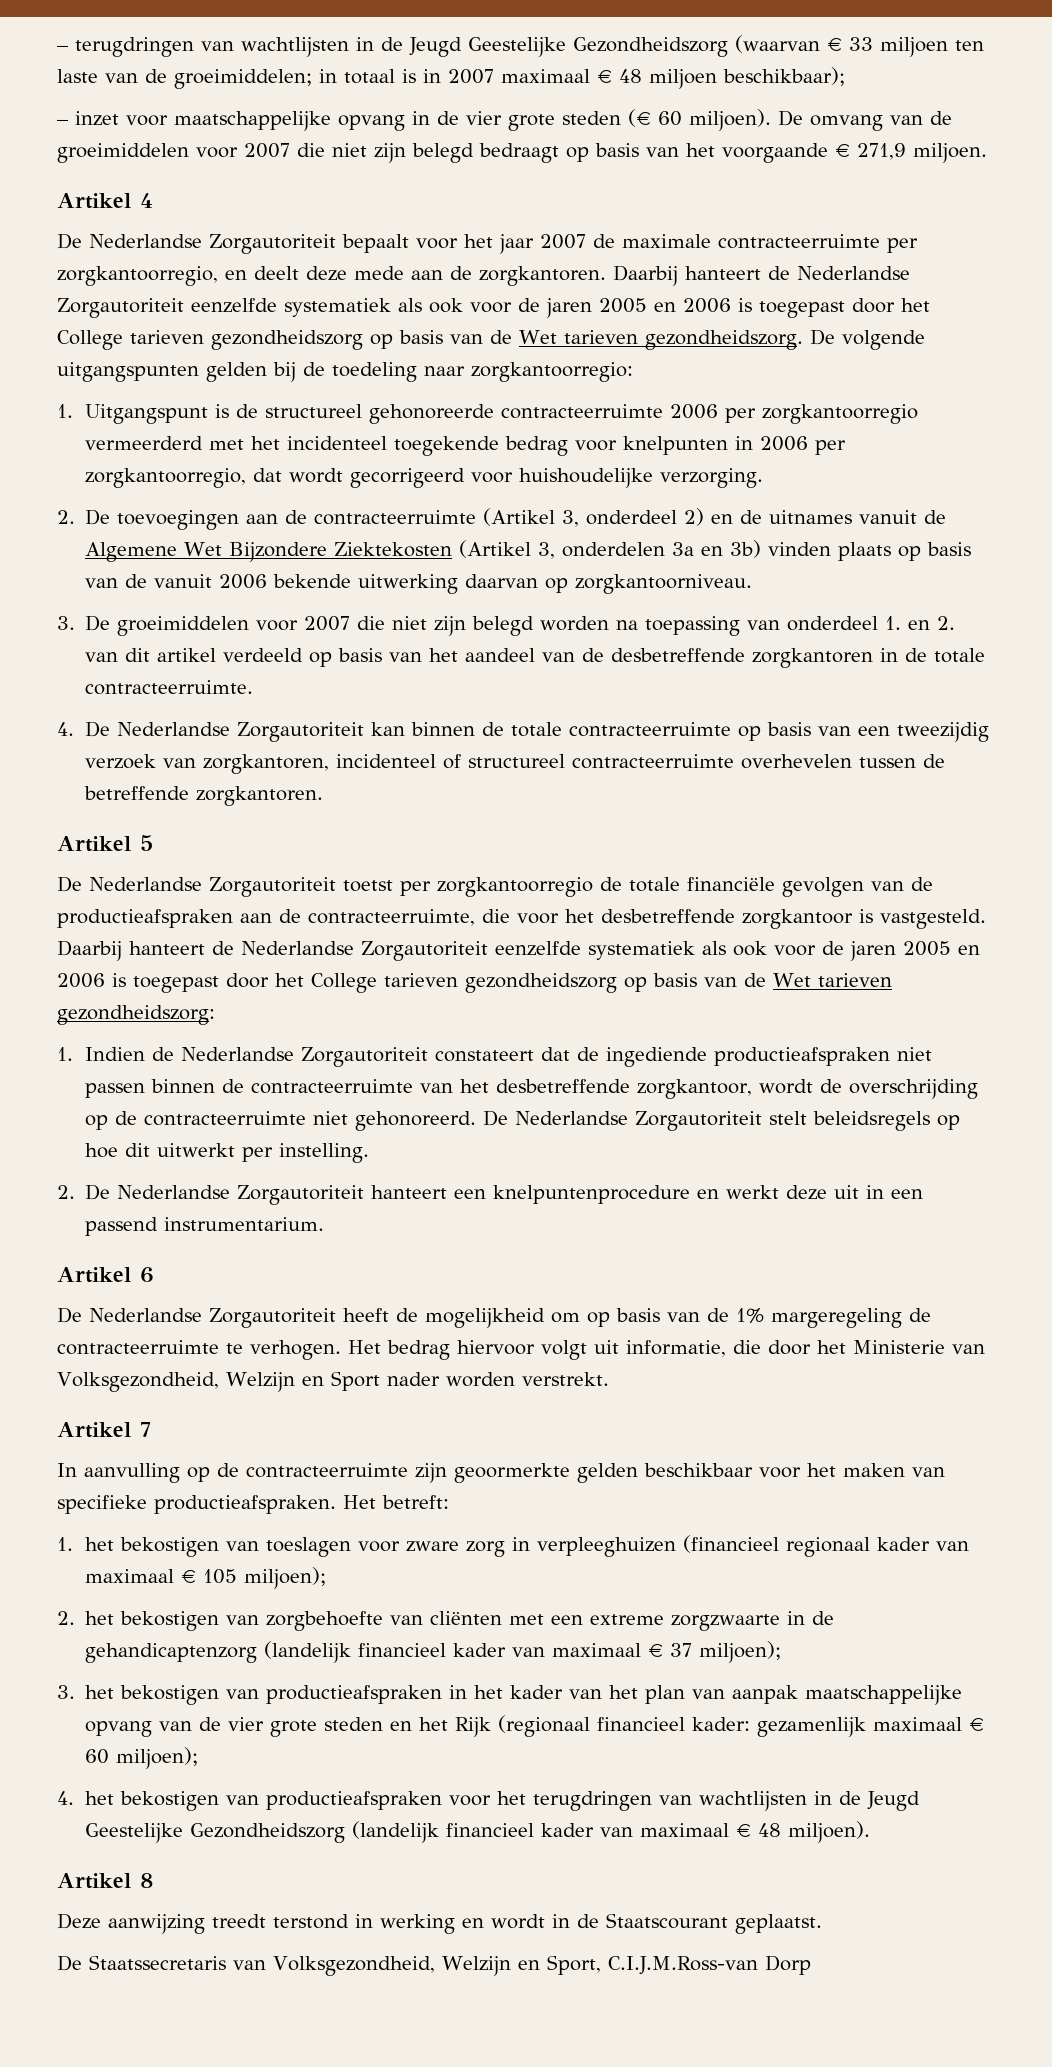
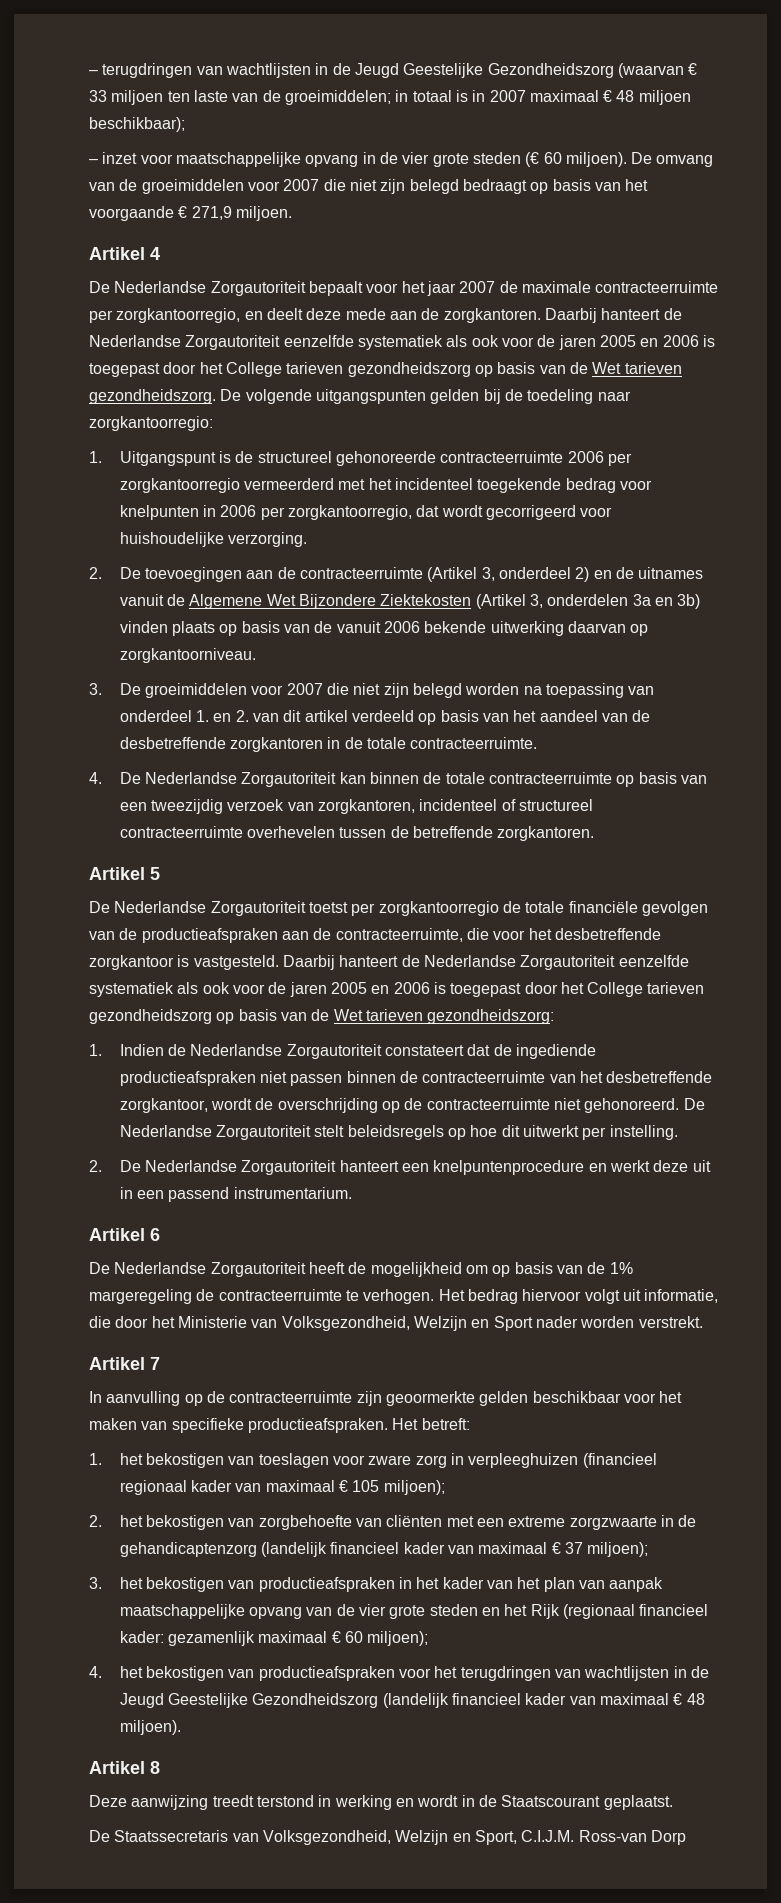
- De Staatssecretaris van Volksgezondheid, Welzijn en Sport, C.I.J.M.Ross-van Dorp
+ De Staatssecretaris van Volksgezondheid, Welzijn en Sport, C.I.J.M. Ross-van Dorp

